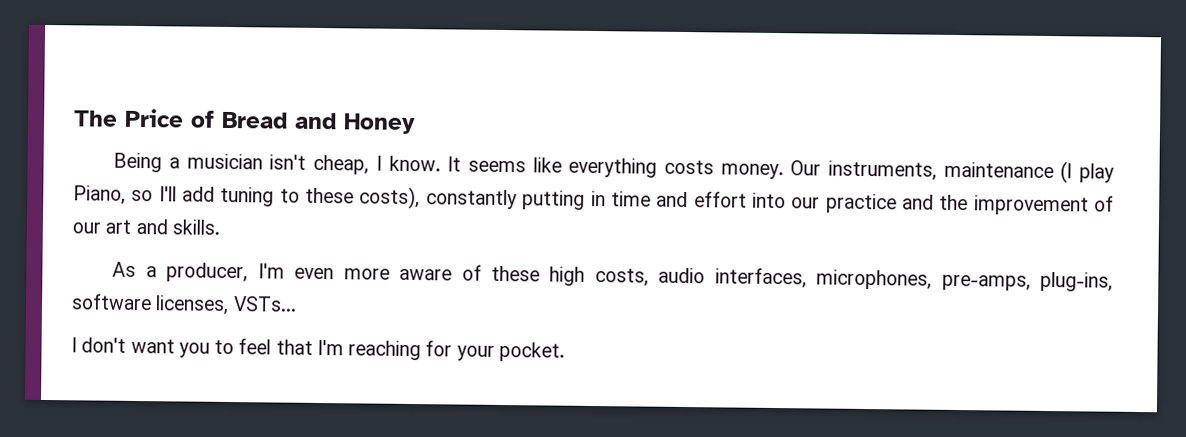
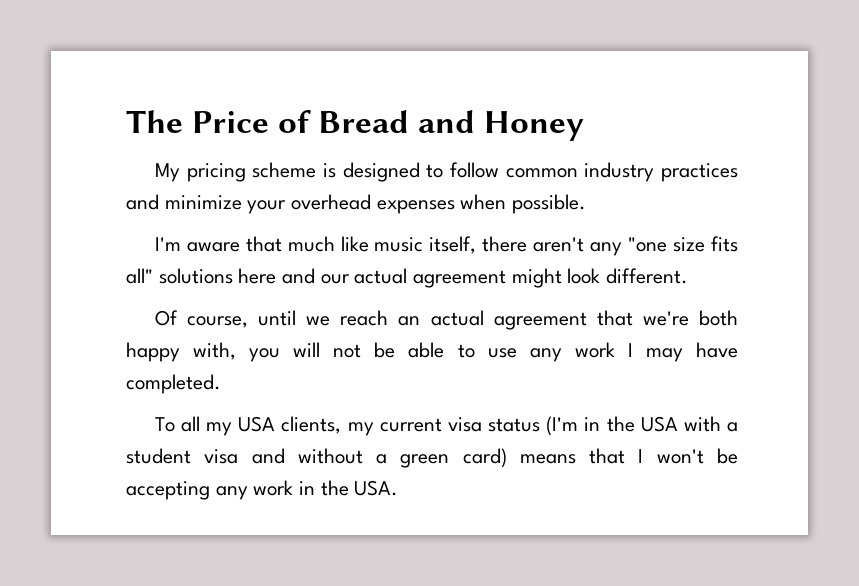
- Being a musician isn't cheap, I know. It seems like everything costs money. Our instruments, maintenance (I play Piano, so I'll add tuning to these costs), constantly putting in time and effort into our practice and the improvement of our art and skills.
- As a producer, I'm even more aware of these high costs, audio interfaces, microphones, pre-amps, plug-ins, software licenses, VSTs...
- I don't want you to feel that I'm reaching for your pocket.
+ My pricing scheme is designed to follow common industry practices and minimize your overhead expenses when possible.
+ I'm aware that much like music itself, there aren't any "one size fits all" solutions here and our actual agreement might look different.
+ Of course, until we reach an actual agreement that we're both happy with, you will not be able to use any work I may have completed.
+ To all my USA clients, my current visa status (I'm in the USA with a student visa and without a green card) means that I won't be accepting any work in the USA.

